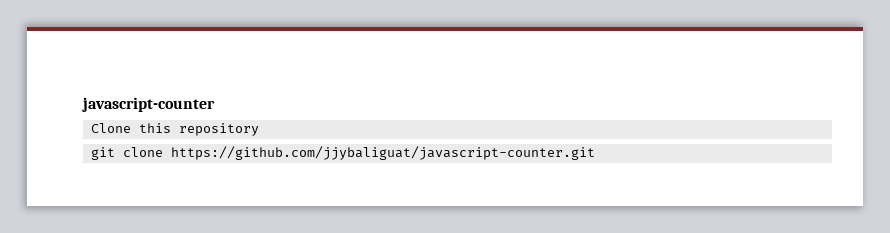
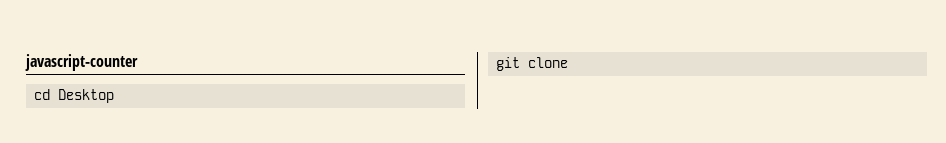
- Clone this repository
+ cd Desktop
- git clone https://github.com/jjybaliguat/javascript-counter.git
+ git clone

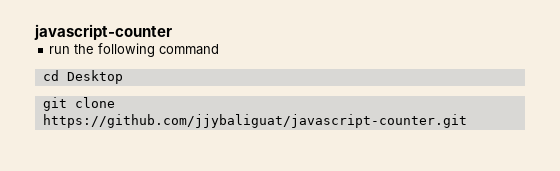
+ run the following command
- git clone
+ git clone https://github.com/jjybaliguat/javascript-counter.git

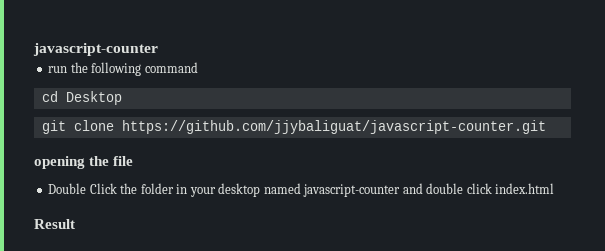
+ opening the file
+ Double Click the folder in your desktop named javascript-counter and double click index.html
+ Result

